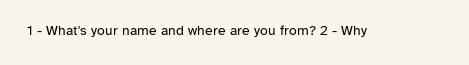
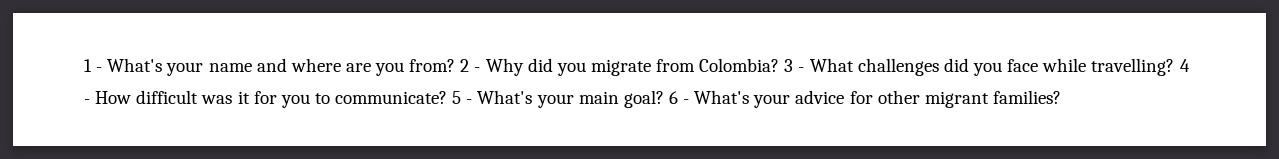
- 2 - Why
+ 2 - Why did you migrate from Colombia? 3 - What challenges did you face while travelling? 4 - How difficult was it for you to communicate? 5 - What's your main goal? 6 - What's your advice for other migrant families?

